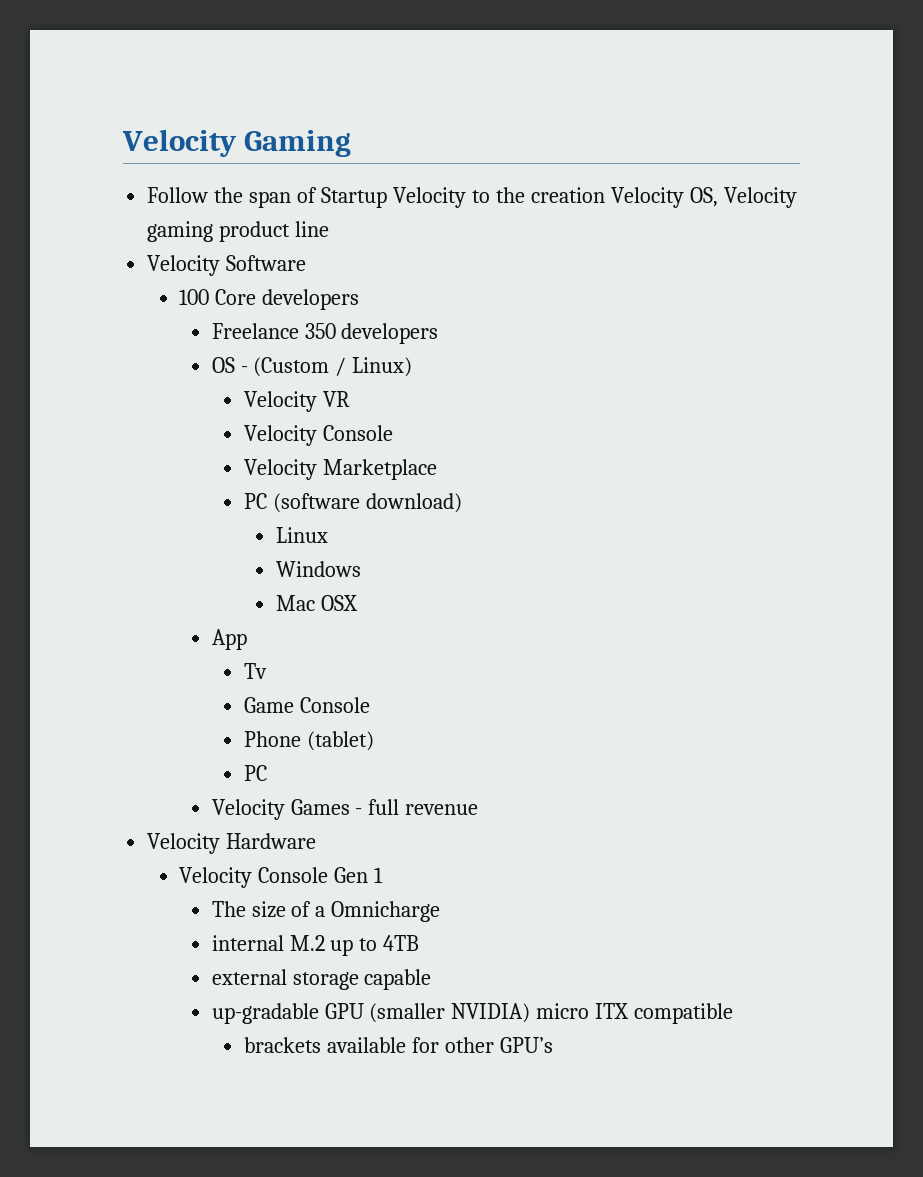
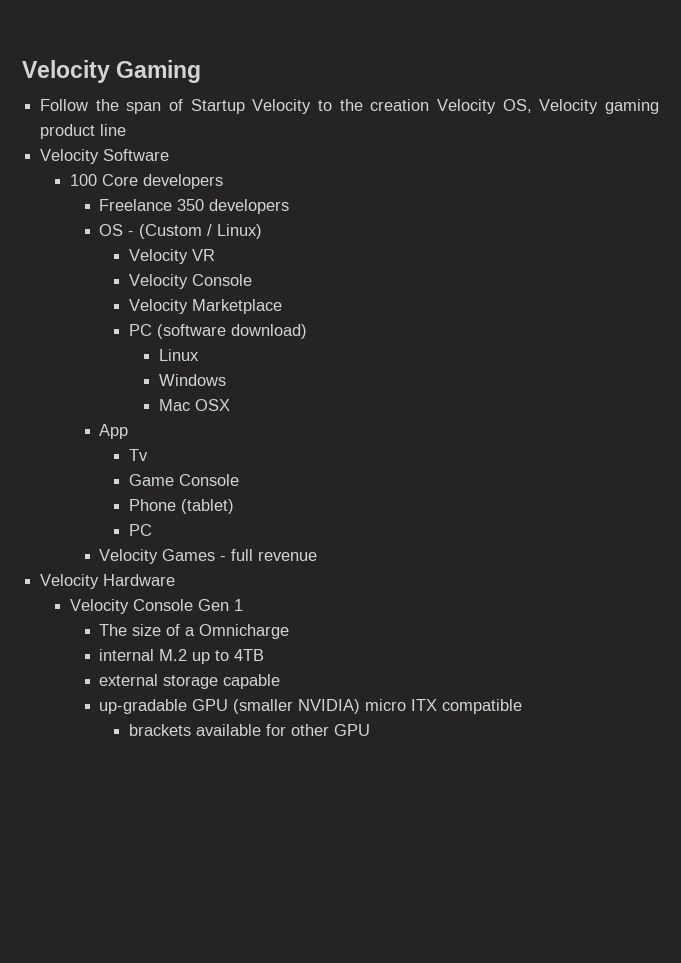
- brackets available for other GPU’s
+ brackets available for other GPU

